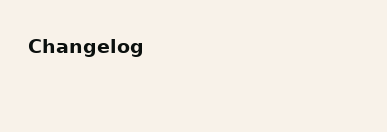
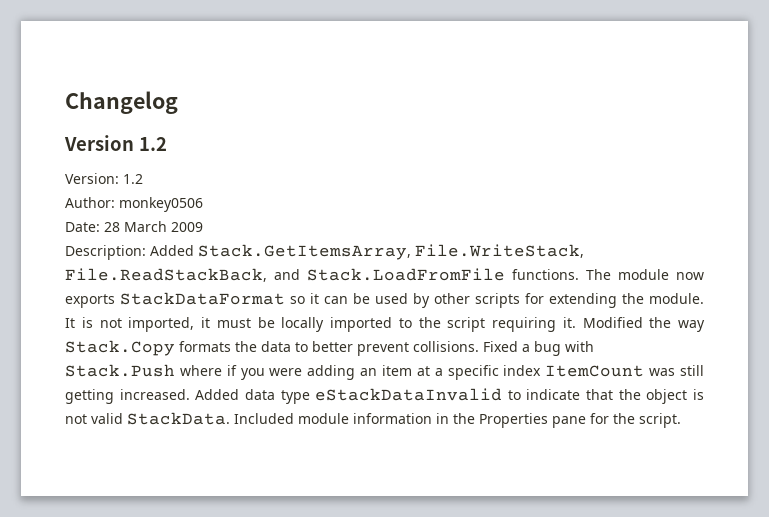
+ Version 1.2
+ Version: 1.2
+ Author: monkey0506
+ Date: 28 March 2009
+ Description: Added Stack.GetItemsArray, File.WriteStack, File.ReadStackBack, and Stack.LoadFromFile functions. The module now exports StackDataFormat so it can be used by other scripts for extending the module. It is not imported, it must be locally imported to the script requiring it. Modified the way Stack.Copy formats the data to better prevent collisions. Fixed a bug with Stack.Push where if you were adding an item at a specific index ItemCount was still getting increased. Added data type eStackDataInvalid to indicate that the object is not valid StackData. Included module information in the Properties pane for the script.

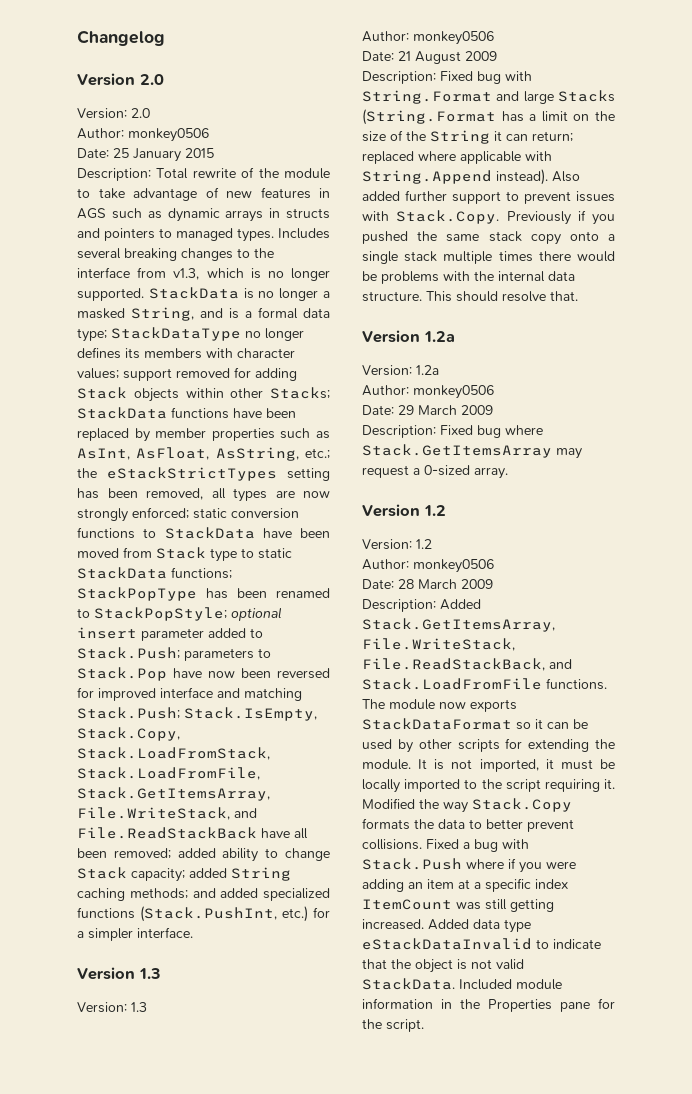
+ Version 2.0
+ Version: 2.0
+ Author: monkey0506
+ Date: 25 January 2015
+ Description: Total rewrite of the module to take advantage of new features in AGS such as dynamic arrays in structs and pointers to managed types. Includes several breaking changes to the interface from v1.3, which is no longer supported. StackData is no longer a masked String, and is a formal data type; StackDataType no longer defines its members with character values; support removed for adding Stack objects within other Stacks; StackData functions have been replaced by member properties such as AsInt, AsFloat, AsString, etc.; the eStackStrictTypes setting has been removed, all types are now strongly enforced; static conversion functions to StackData have been moved from Stack type to static StackData functions; StackPopType has been renamed to StackPopStyle; optional insert parameter added to Stack.Push; parameters to Stack.Pop have now been reversed for improved interface and matching Stack.Push; Stack.IsEmpty, Stack.Copy, Stack.LoadFromStack, Stack.LoadFromFile, Stack.GetItemsArray, File.WriteStack, and File.ReadStackBack have all been removed; added ability to change Stack capacity; added String caching methods; and added specialized functions (Stack.PushInt, etc.) for a simpler interface.
+ Version 1.3
+ Version: 1.3
+ Author: monkey0506
+ Date: 21 August 2009
+ Description: Fixed bug with String.Format and large Stacks (String.Format has a limit on the size of the String it can return; replaced where applicable with String.Append instead). Also added further support to prevent issues with Stack.Copy. Previously if you pushed the same stack copy onto a single stack multiple times there would be problems with the internal data structure. This should resolve that.
+ Version 1.2a
+ Version: 1.2a
+ Author: monkey0506
+ Date: 29 March 2009
+ Description: Fixed bug where Stack.GetItemsArray may request a 0-sized array.

